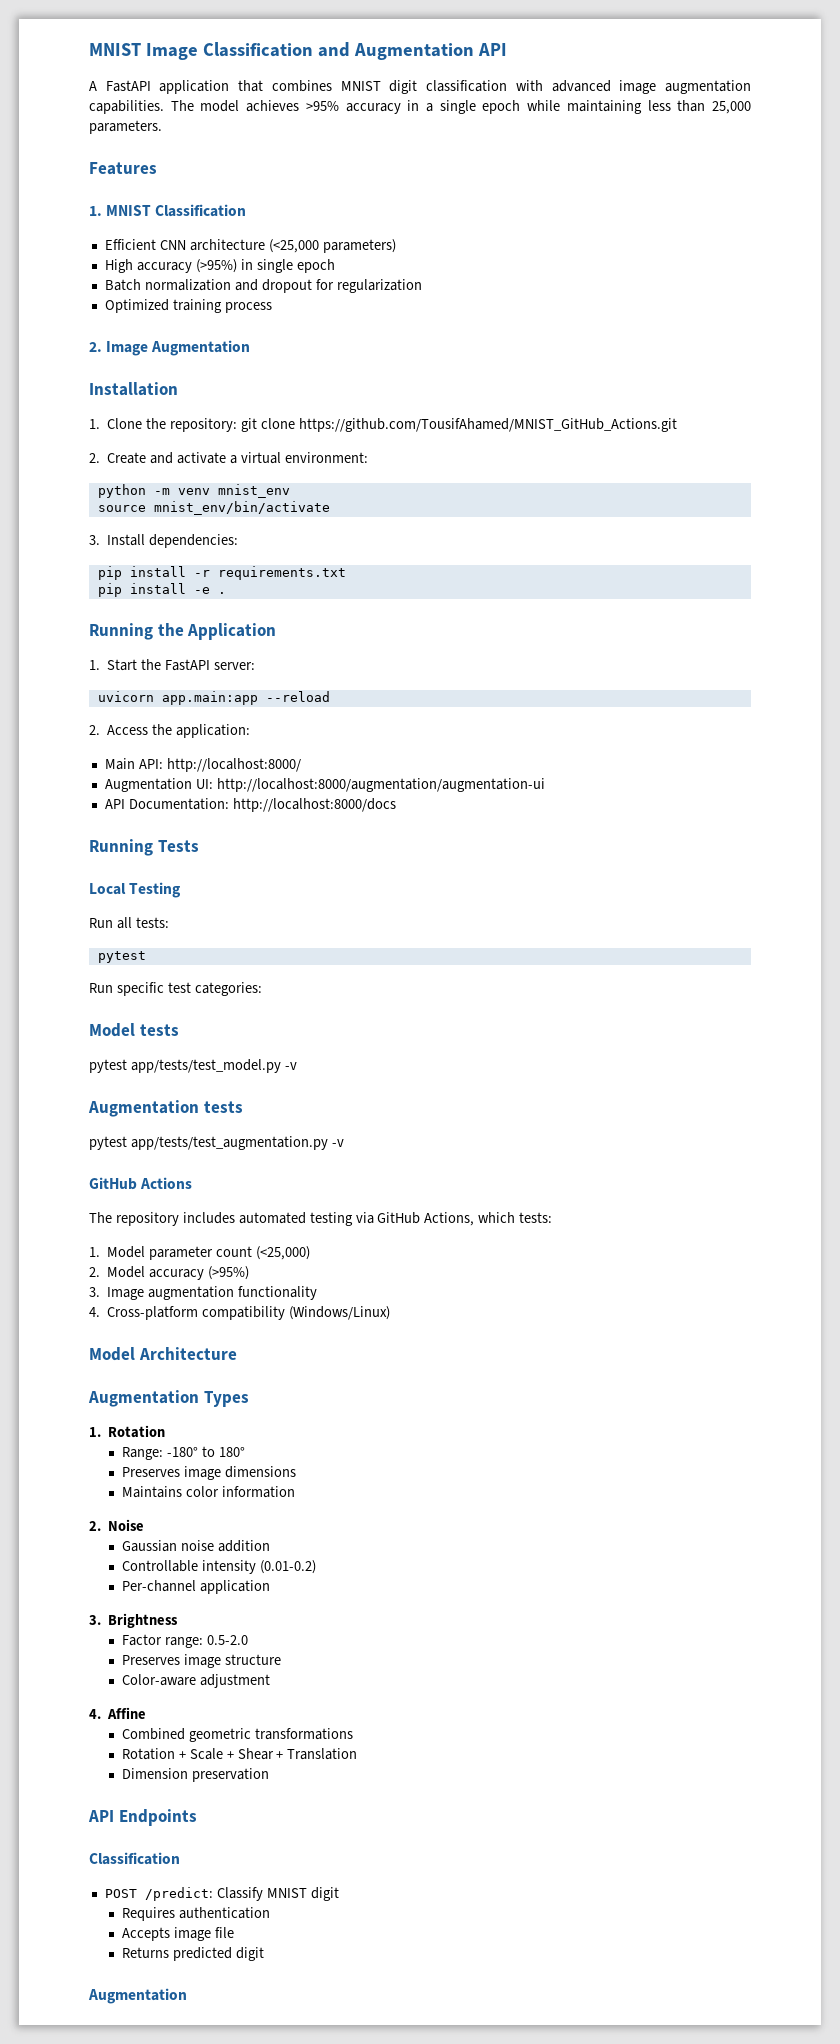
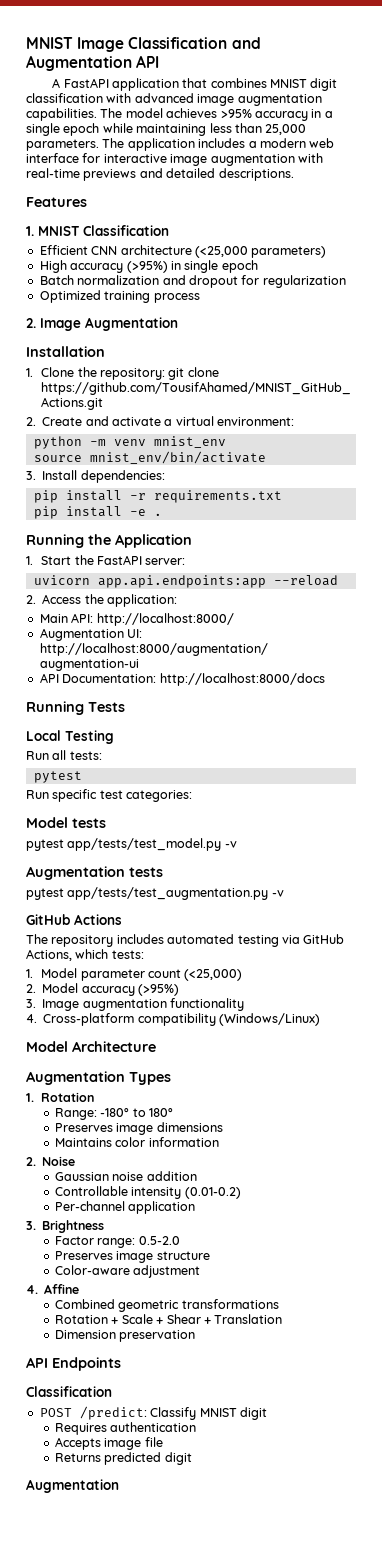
+ The application includes a modern web interface for interactive image augmentation with real-time previews and detailed descriptions.
- uvicorn app.main:app --reload
+ uvicorn app.api.endpoints:app --reload

